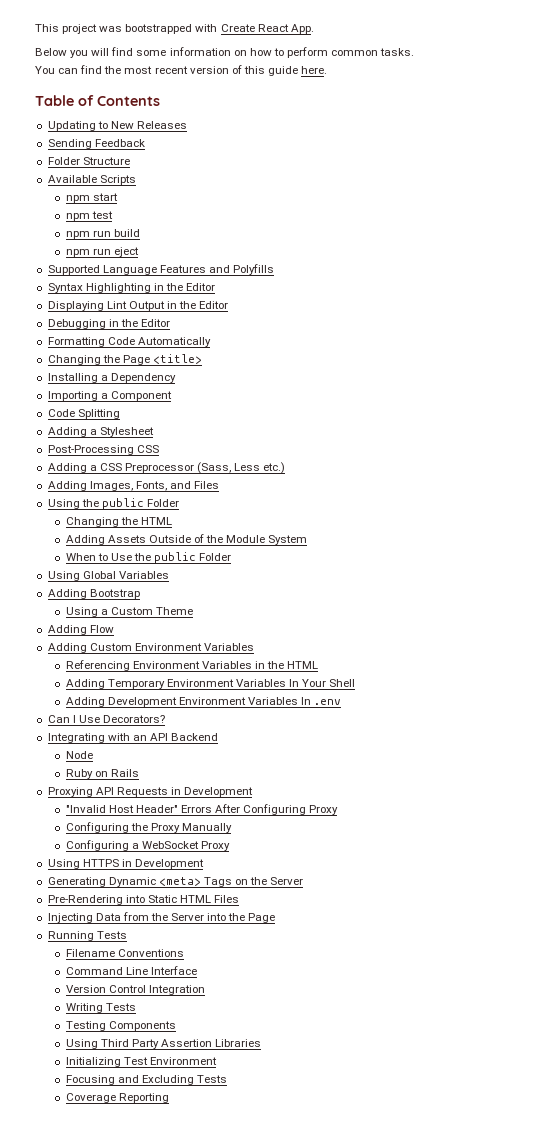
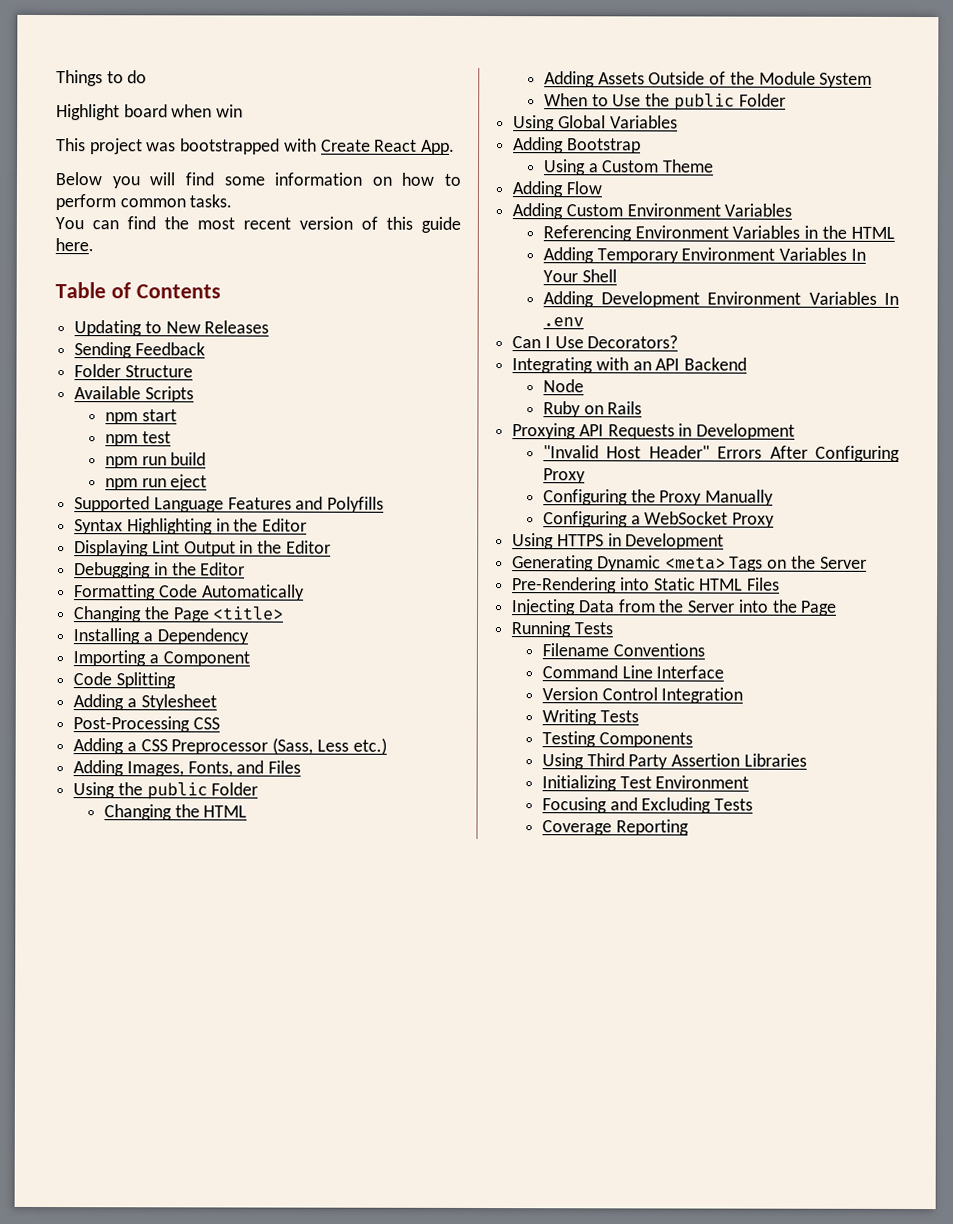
+ Things to do
+ Highlight board when win

